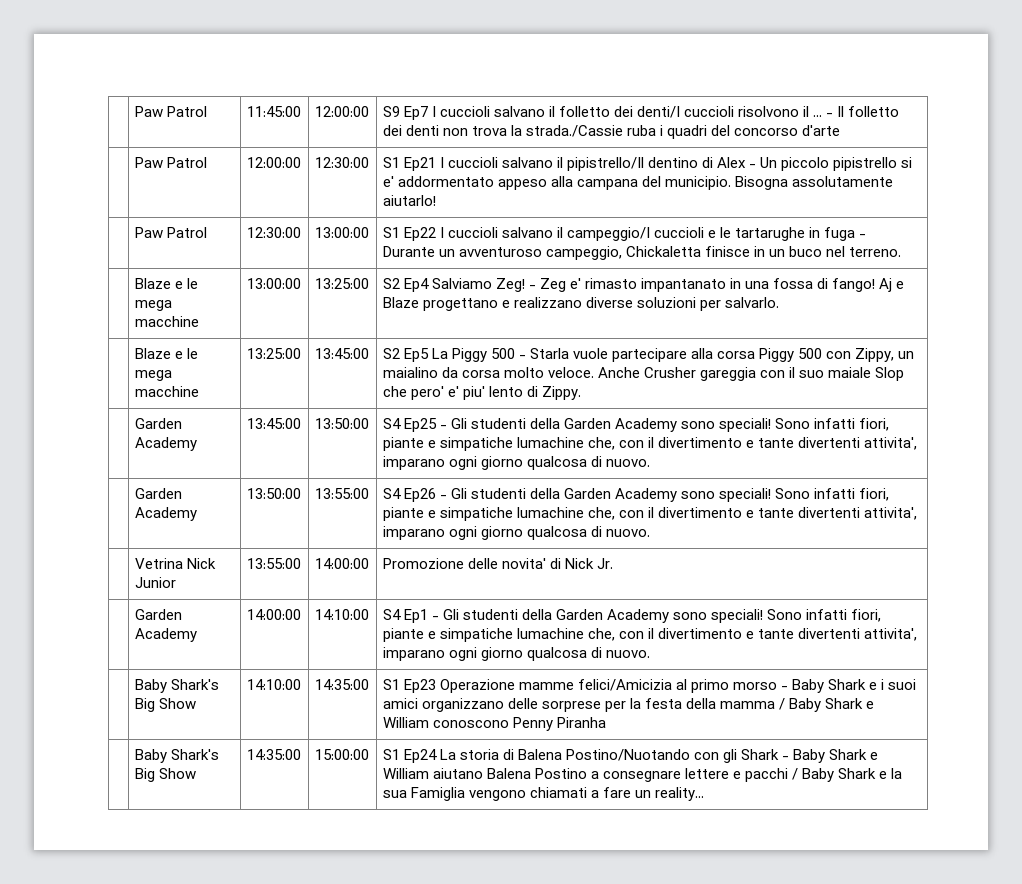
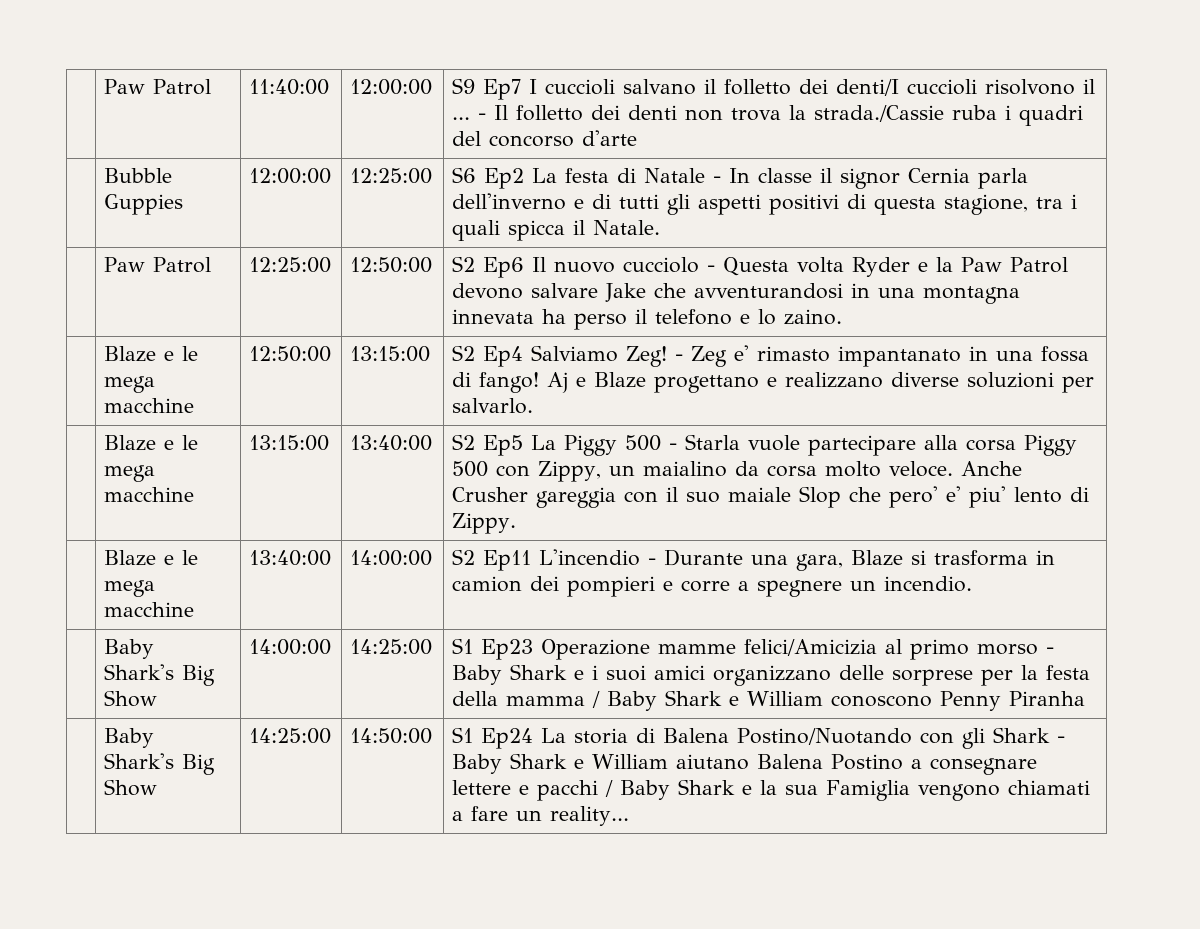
- | Paw Patrol | 11:45:00 | 12:00:00 | S9 Ep7 I cuccioli salvano il folletto dei denti/I cuccioli risolvono il ... - Il folletto dei denti non trova la strada./Cassie ruba i quadri del concorso d'arte
+ | Paw Patrol | 11:40:00 | 12:00:00 | S9 Ep7 I cuccioli salvano il folletto dei denti/I cuccioli risolvono il ... - Il folletto dei denti non trova la strada./Cassie ruba i quadri del concorso d'arte
- | Paw Patrol | 12:00:00 | 12:30:00 | S1 Ep21 I cuccioli salvano il pipistrello/Il dentino di Alex - Un piccolo pipistrello si e' addormentato appeso alla campana del municipio. Bisogna assolutamente aiutarlo!
- | Paw Patrol | 12:30:00 | 13:00:00 | S1 Ep22 I cuccioli salvano il campeggio/I cuccioli e le tartarughe in fuga - Durante un avventuroso campeggio, Chickaletta finisce in un buco nel terreno.
- | Blaze e le mega macchine | 13:00:00 | 13:25:00 | S2 Ep4 Salviamo Zeg! - Zeg e' rimasto impantanato in una fossa di fango! Aj e Blaze progettano e realizzano diverse soluzioni per salvarlo.
+ | Bubble Guppies | 12:00:00 | 12:25:00 | S6 Ep2 La festa di Natale - In classe il signor Cernia parla dell'inverno e di tutti gli aspetti positivi di questa stagione, tra i quali spicca il Natale.
+ | Paw Patrol | 12:25:00 | 12:50:00 | S2 Ep6 Il nuovo cucciolo - Questa volta Ryder e la Paw Patrol devono salvare Jake che avventurandosi in una montagna innevata ha perso il telefono e lo zaino.
+ | Blaze e le mega macchine | 12:50:00 | 13:15:00 | S2 Ep4 Salviamo Zeg! - Zeg e' rimasto impantanato in una fossa di fango! Aj e Blaze progettano e realizzano diverse soluzioni per salvarlo.
- 13:25:00 | 13:45:00
+ 13:15:00 | 13:40:00
- | Garden Academy | 13:45:00 | 13:50:00 | S4 Ep25 - Gli studenti della Garden Academy sono speciali! Sono infatti fiori, piante e simpatiche lumachine che, con il divertimento e tante divertenti attivita', imparano ogni giorno qualcosa di nuovo.
- | Garden Academy | 13:50:00 | 13:55:00 | S4 Ep26 - Gli studenti della Garden Academy sono speciali! Sono infatti fiori, piante e simpatiche lumachine che, con il divertimento e tante divertenti attivita', imparano ogni giorno qualcosa di nuovo.
- | Vetrina Nick Junior | 13:55:00 | 14:00:00 | Promozione delle novita' di Nick Jr.
- | Garden Academy | 14:00:00 | 14:10:00 | S4 Ep1 - Gli studenti della Garden Academy sono speciali! Sono infatti fiori, piante e simpatiche lumachine che, con il divertimento e tante divertenti attivita', imparano ogni giorno qualcosa di nuovo.
- | Baby Shark's Big Show | 14:10:00 | 14:35:00 | S1 Ep23 Operazione mamme felici/Amicizia al primo morso - Baby Shark e i suoi amici organizzano delle sorprese per la festa della mamma / Baby Shark e William conoscono Penny Piranha
+ | Blaze e le mega macchine | 13:40:00 | 14:00:00 | S2 Ep11 L'incendio - Durante una gara, Blaze si trasforma in camion dei pompieri e corre a spegnere un incendio.
+ | Baby Shark's Big Show | 14:00:00 | 14:25:00 | S1 Ep23 Operazione mamme felici/Amicizia al primo morso - Baby Shark e i suoi amici organizzano delle sorprese per la festa della mamma / Baby Shark e William conoscono Penny Piranha
- 14:35:00 | 15:00:00
+ 14:25:00 | 14:50:00

